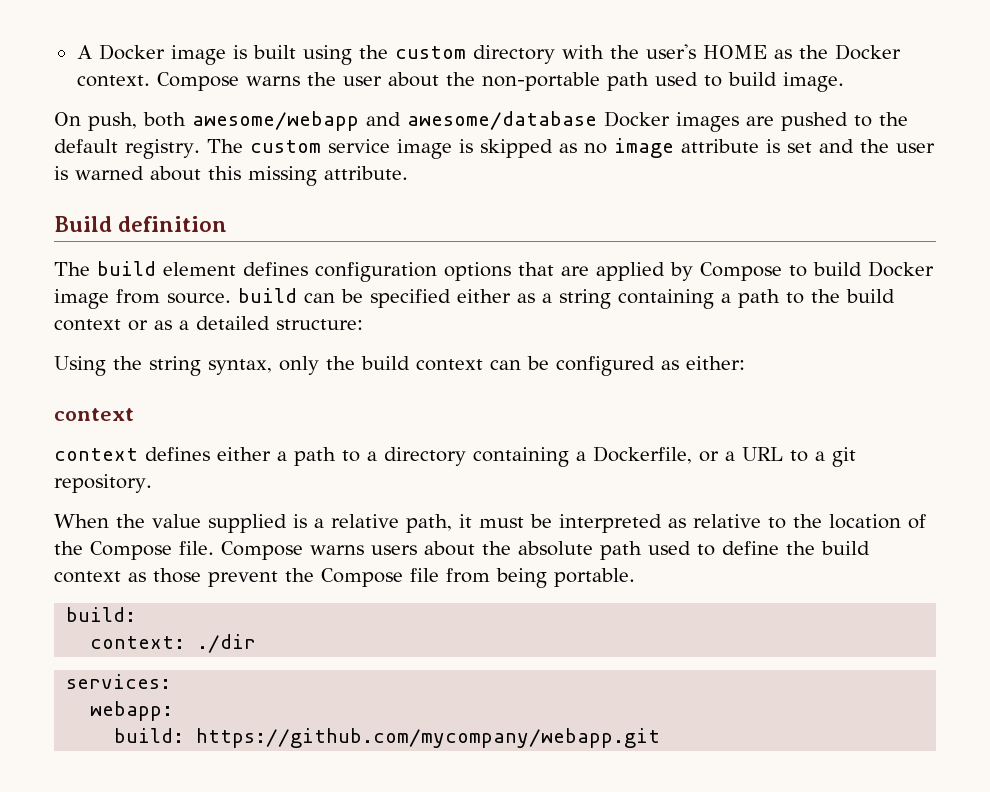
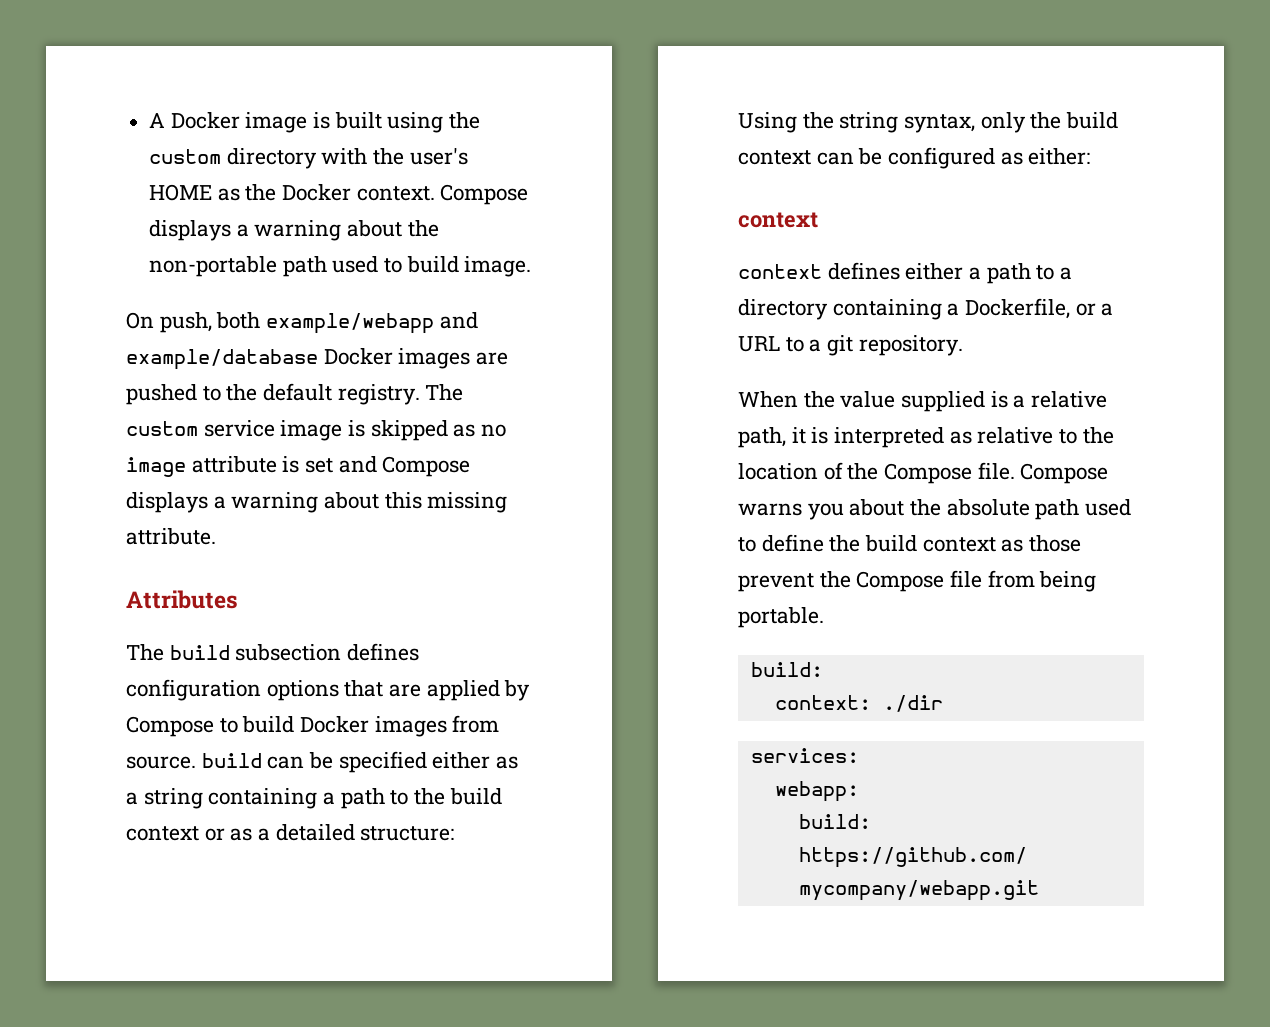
- Compose warns the user about the non-portable path used to build image.
+ Compose displays a warning about the non-portable path used to build image.
- On push, both awesome/webapp and awesome/database Docker images are pushed to the default registry.
+ On push, both example/webapp and example/database Docker images are pushed to the default registry.
- The custom service image is skipped as no image attribute is set and the user is warned about this missing attribute.
+ The custom service image is skipped as no image attribute is set and Compose displays a warning about this missing attribute.
- Build definition
+ Attributes
- The build element defines configuration options that are applied by Compose to build Docker image from source. build can be specified either as a string containing a path to the build context or as a detailed structure:
+ The build subsection defines configuration options that are applied by Compose to build Docker images from source. build can be specified either as a string containing a path to the build context or as a detailed structure:
- When the value supplied is a relative path, it must be interpreted as relative to the location of the Compose file.
+ When the value supplied is a relative path, it is interpreted as relative to the location of the Compose file.
- Compose warns users about the absolute path used to define the build context as those prevent the Compose file from being portable.
+ Compose warns you about the absolute path used to define the build context as those prevent the Compose file from being portable.

